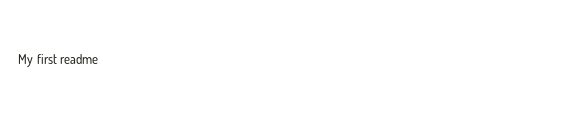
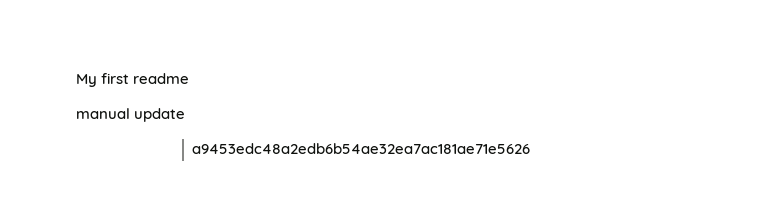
+ manual update
+ a9453edc48a2edb6b54ae32ea7ac181ae71e5626

